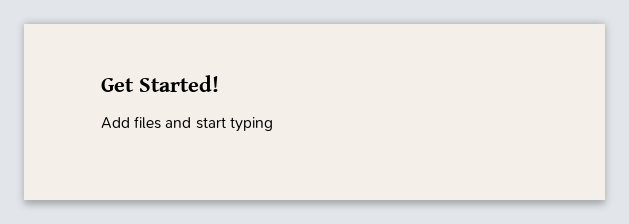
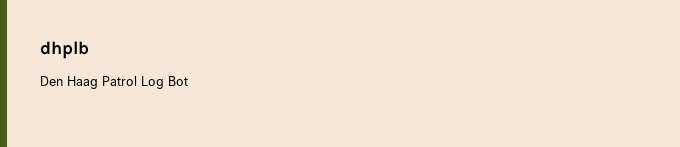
- Get Started!
- Add files and start typing
+ dhplb
+ Den Haag Patrol Log Bot

